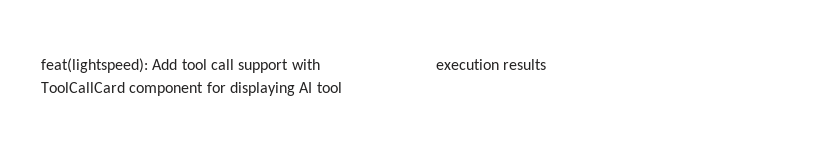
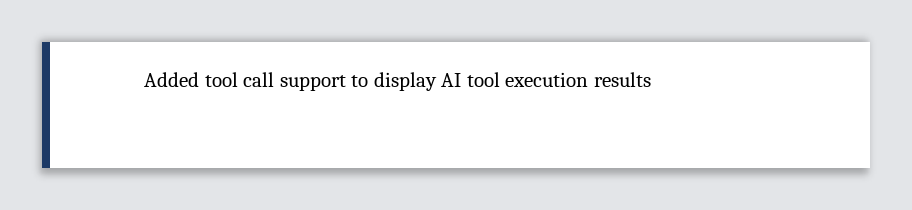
- feat(lightspeed): Add tool call support with ToolCallCard component for displaying AI tool execution results
+ Added tool call support to display AI tool execution results

